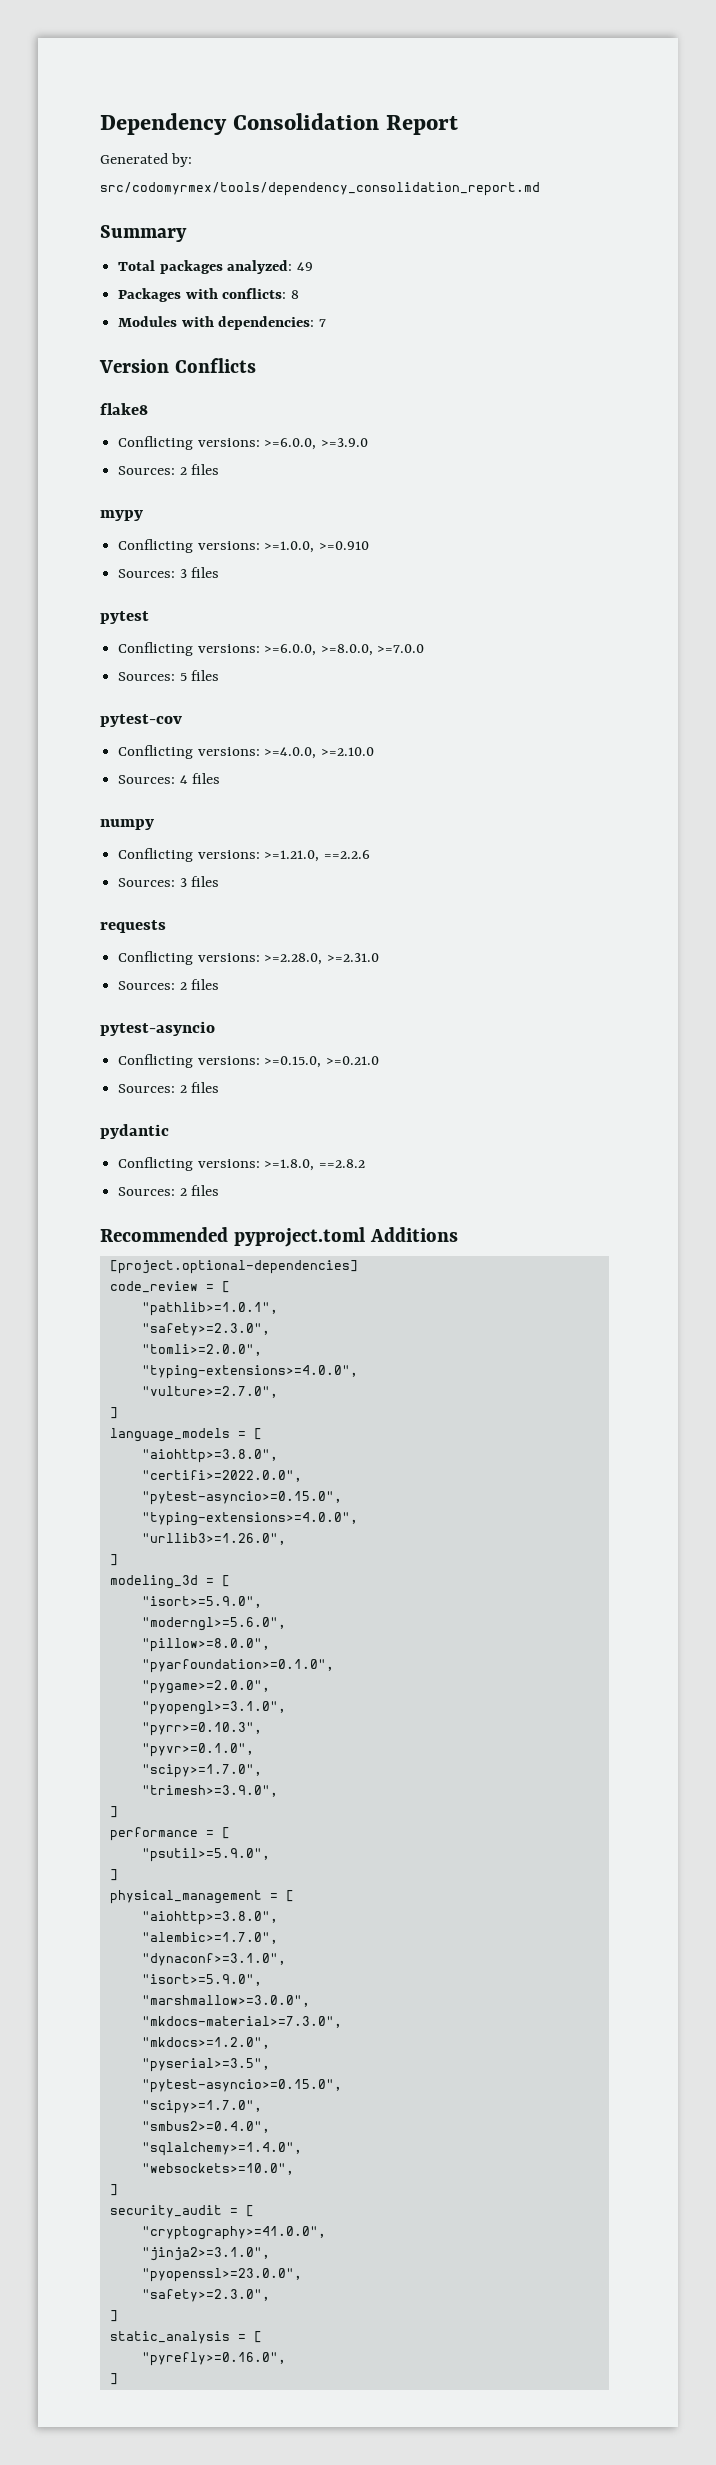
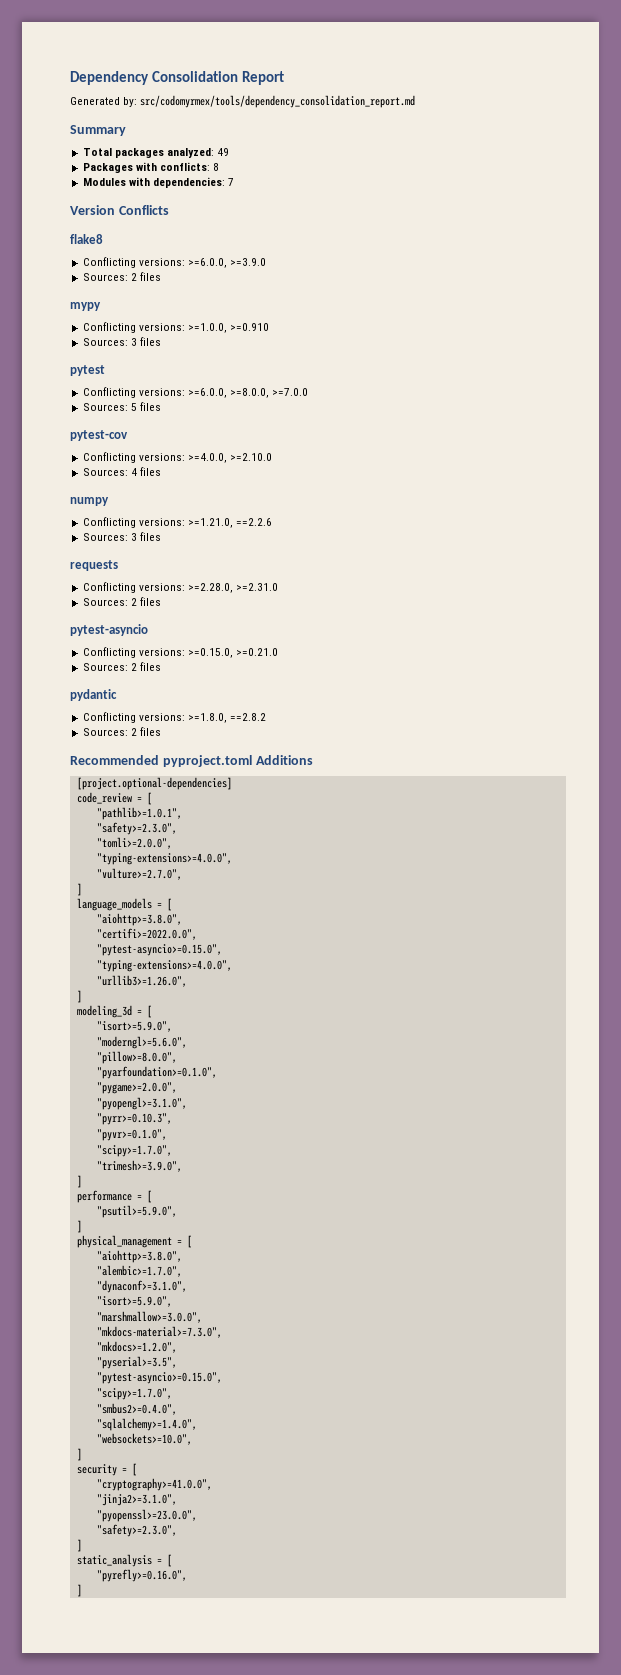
- security_audit = [
+ security = [

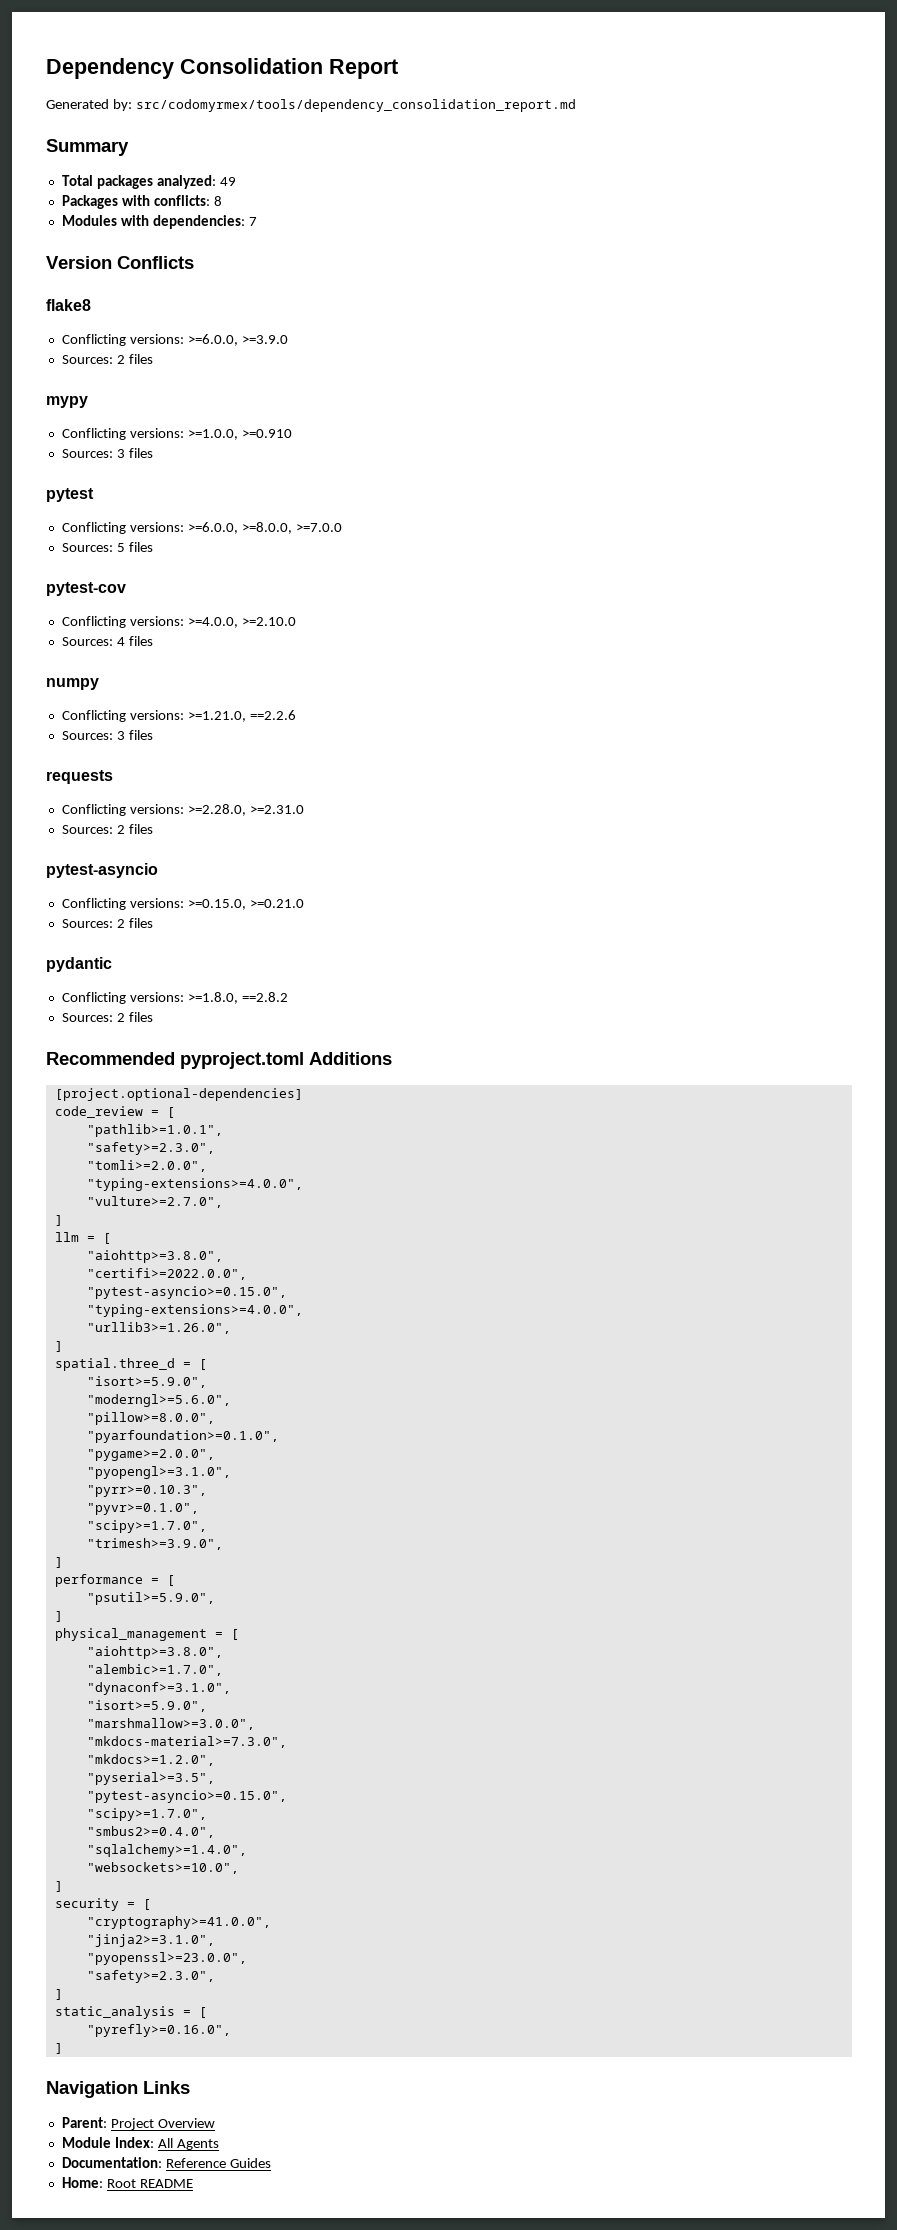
- language_models = [
+ llm = [
- modeling_3d = [
+ spatial.three_d = [
+ Navigation Links
+ Parent: Project Overview
+ Module Index: All Agents
+ Documentation: Reference Guides
+ Home: Root README

